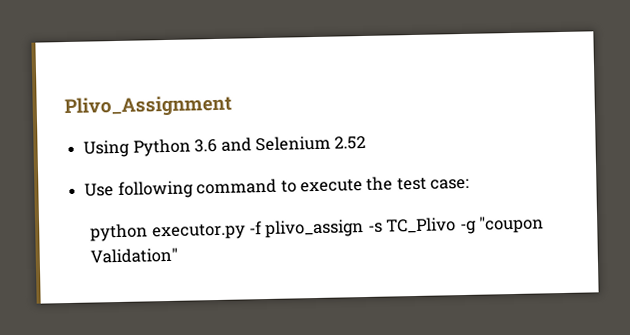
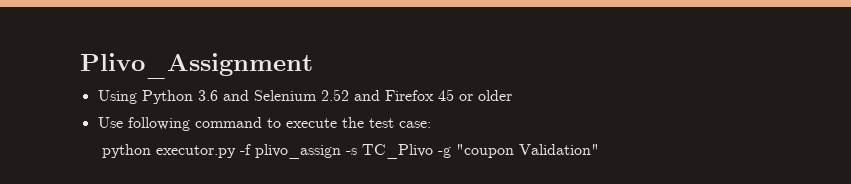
- Using Python 3.6 and Selenium 2.52
+ Using Python 3.6 and Selenium 2.52 and Firefox 45 or older

